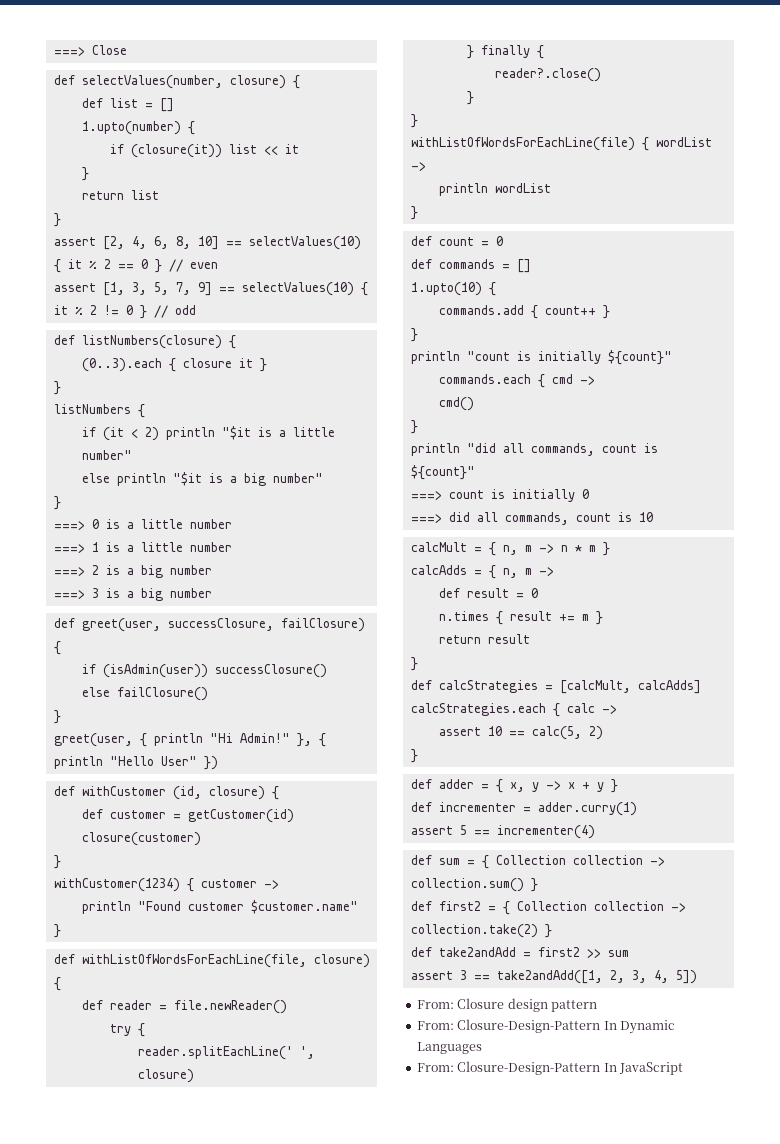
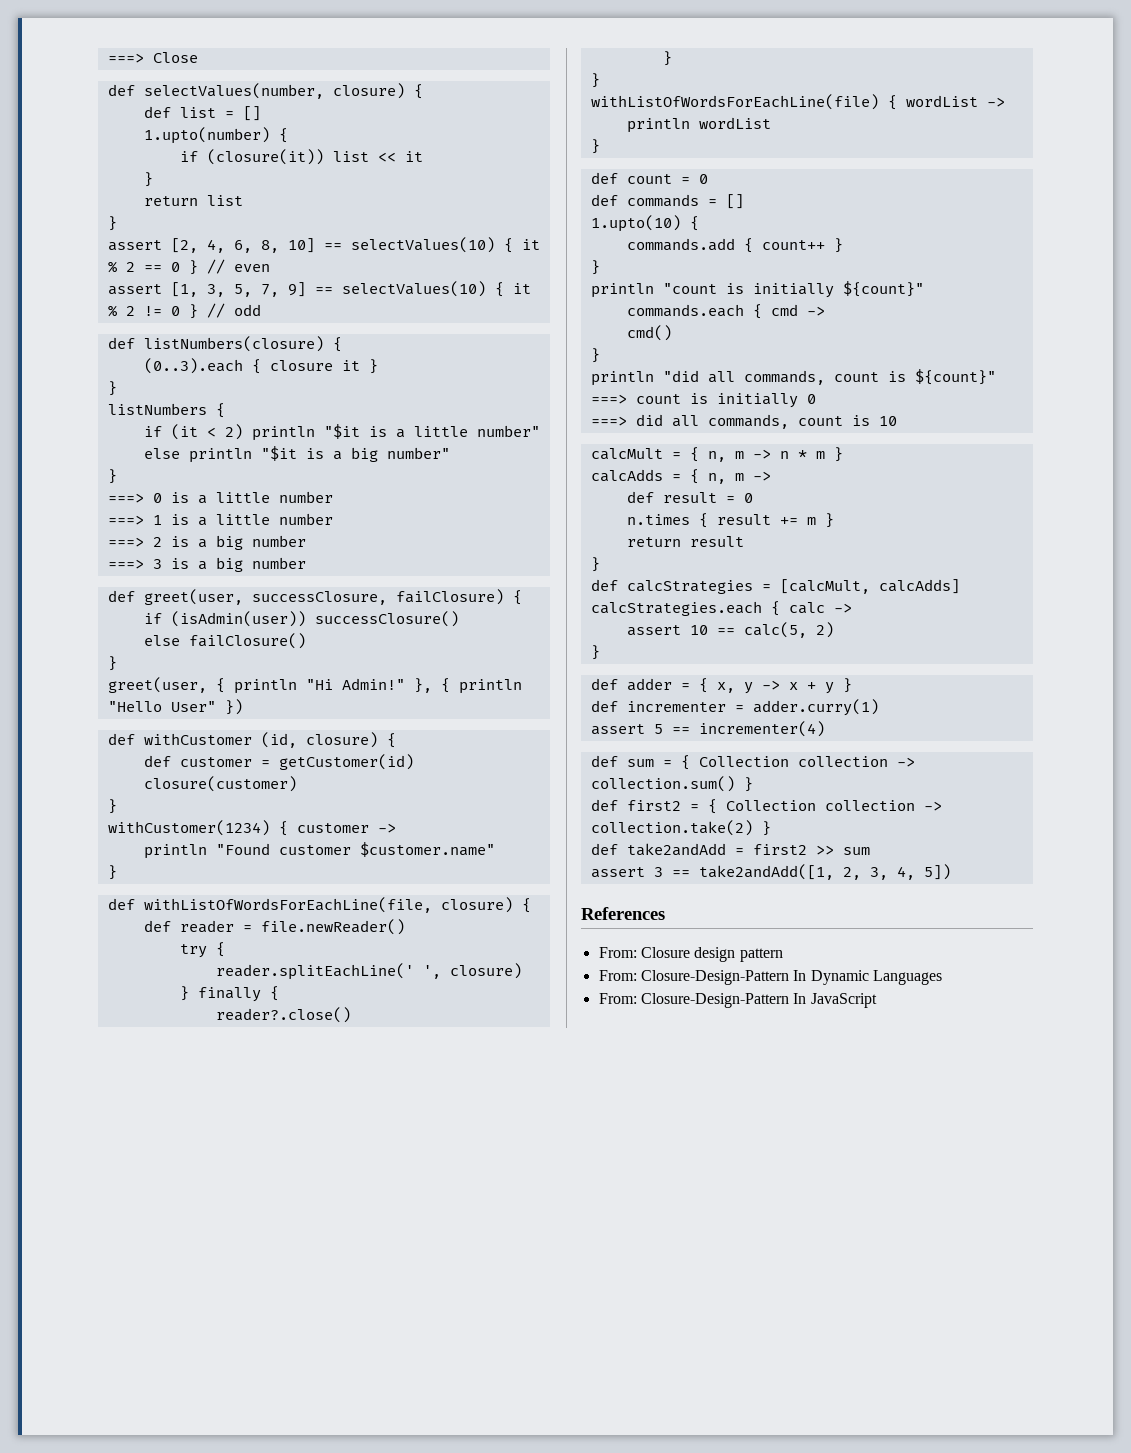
+ References

